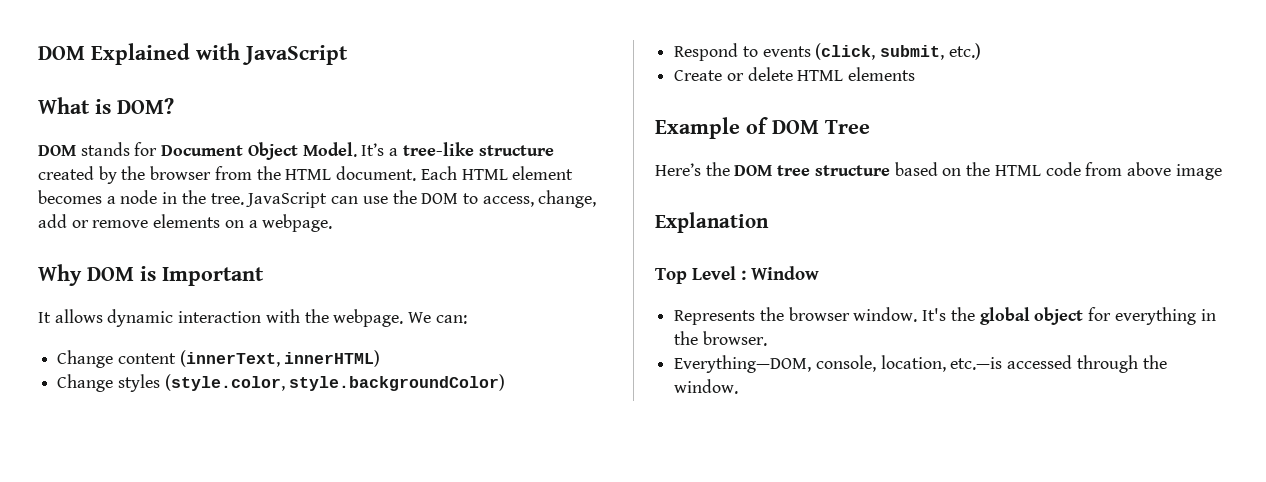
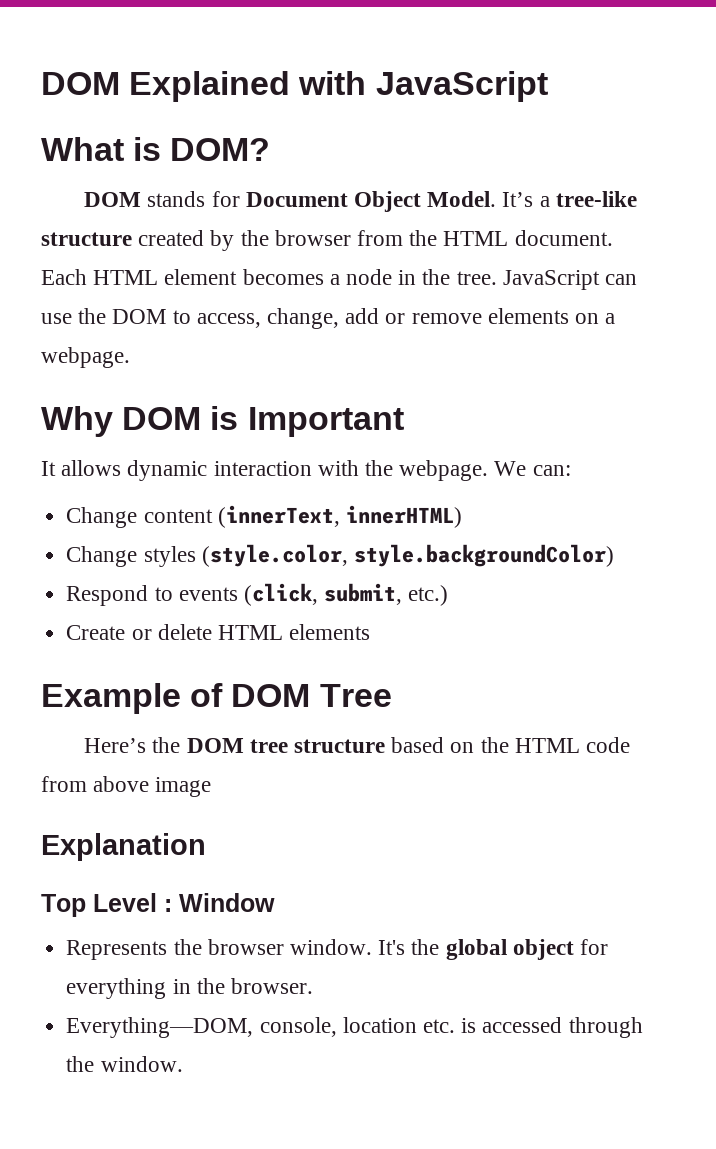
- Everything—DOM, console, location, etc.—is accessed through the window.
+ Everything—DOM, console, location etc. is accessed through the window.

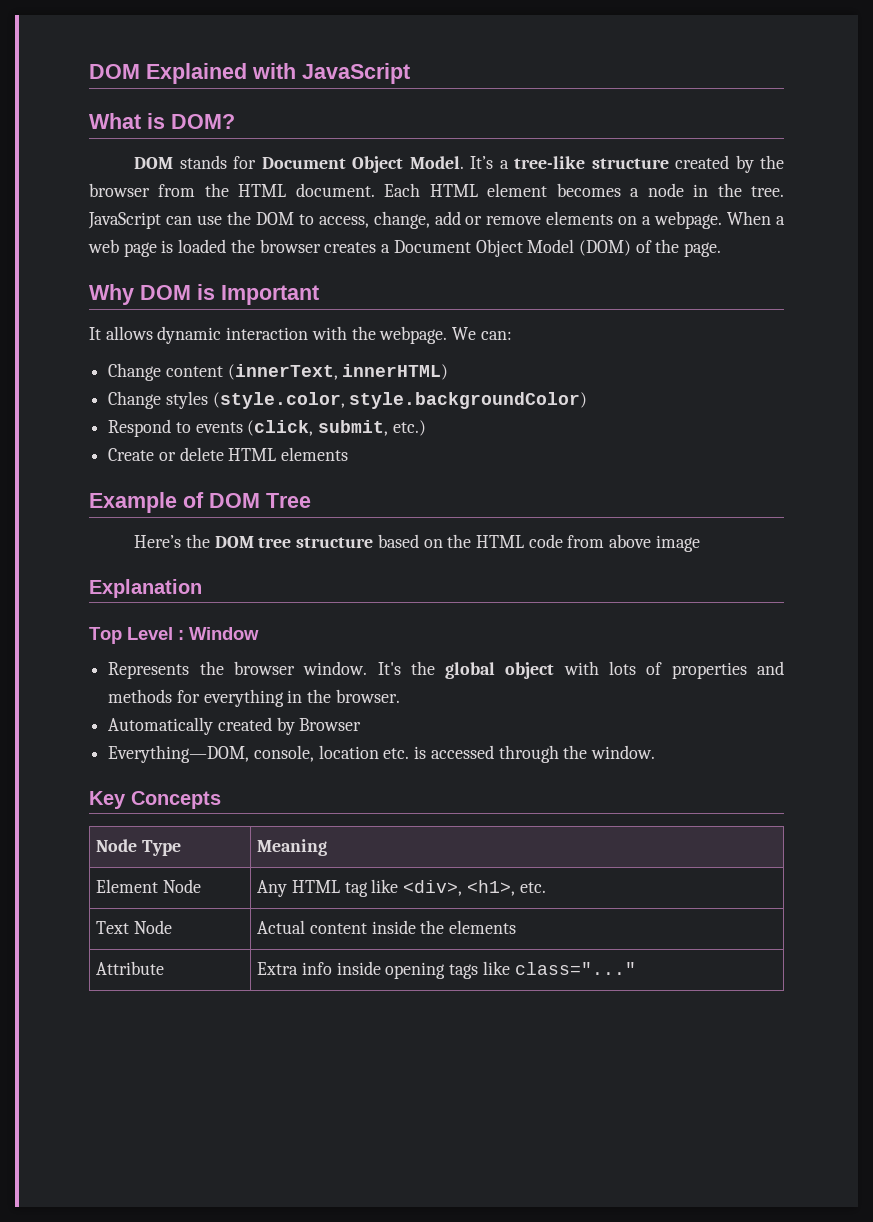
+ When a web page is loaded the browser creates a Document Object Model (DOM) of the page.
- It's the global object for everything in the browser.
+ It's the global object with lots of properties and methods for everything in the browser.
+ Automatically created by Browser
+ Key Concepts
+ Node Type | Meaning
+ Element Node | Any HTML tag like <div>, <h1>, etc.
+ Text Node | Actual content inside the elements
+ Attribute | Extra info inside opening tags like class="..."

